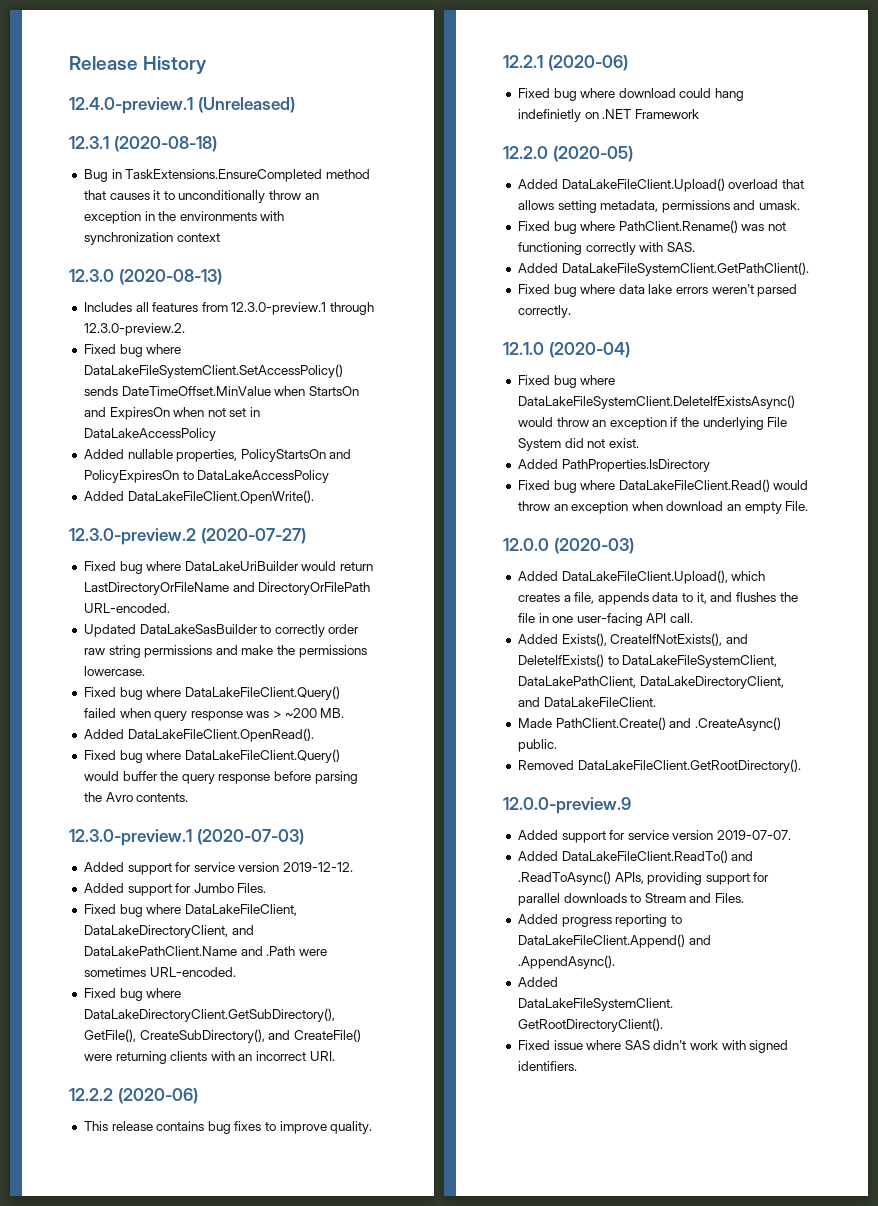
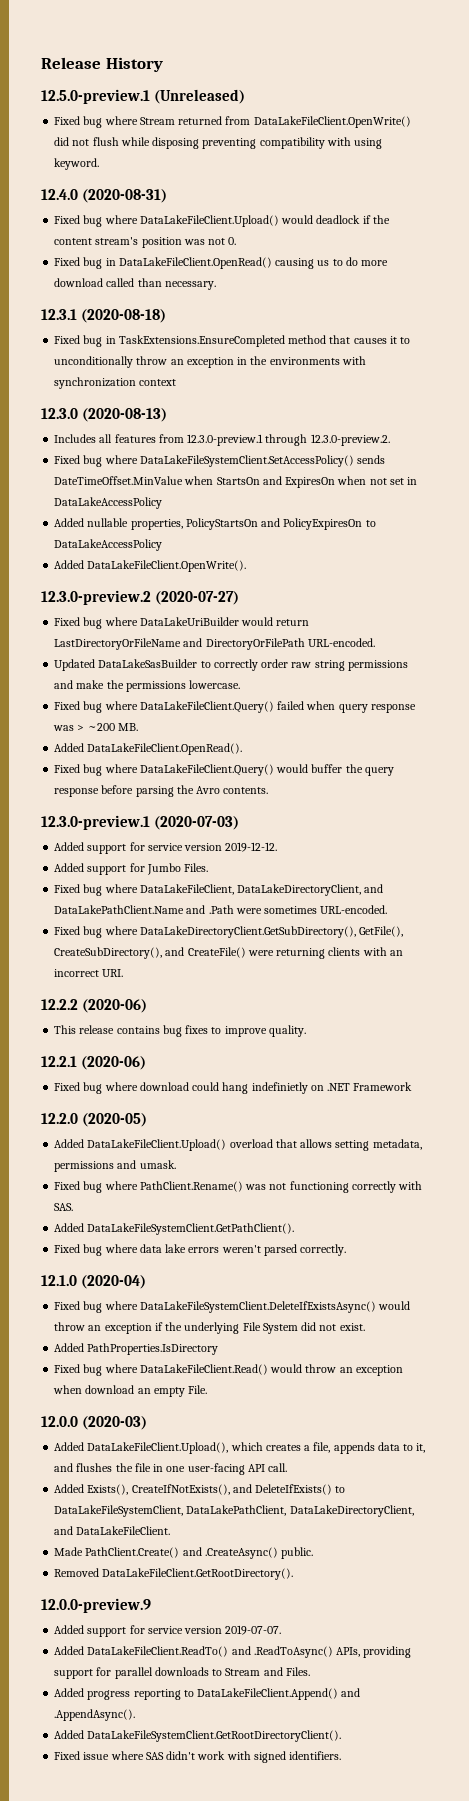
- 12.4.0-preview.1 (Unreleased)
+ 12.5.0-preview.1 (Unreleased)
+ Fixed bug where Stream returned from DataLakeFileClient.OpenWrite() did not flush while disposing preventing compatibility with using keyword.
+ 12.4.0 (2020-08-31)
+ Fixed bug where DataLakeFileClient.Upload() would deadlock if the content stream's position was not 0.
+ Fixed bug in DataLakeFileClient.OpenRead() causing us to do more download called than necessary.
- Bug in TaskExtensions.EnsureCompleted method that causes it to unconditionally throw an exception in the environments with synchronization context
+ Fixed bug in TaskExtensions.EnsureCompleted method that causes it to unconditionally throw an exception in the environments with synchronization context

